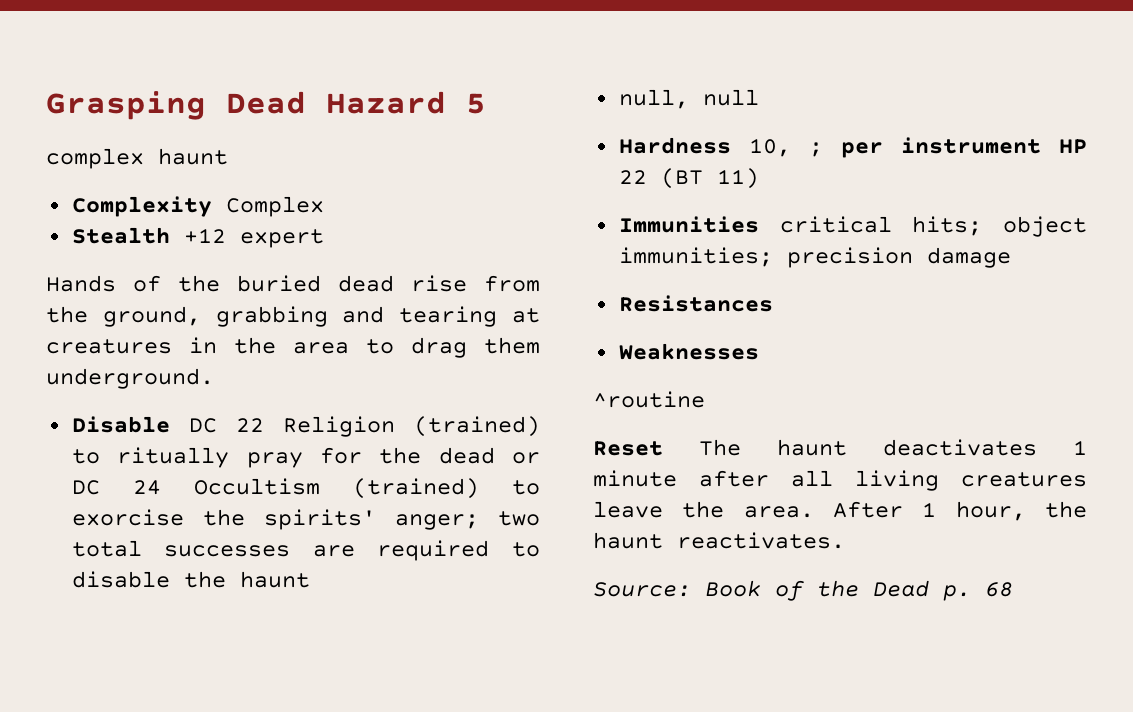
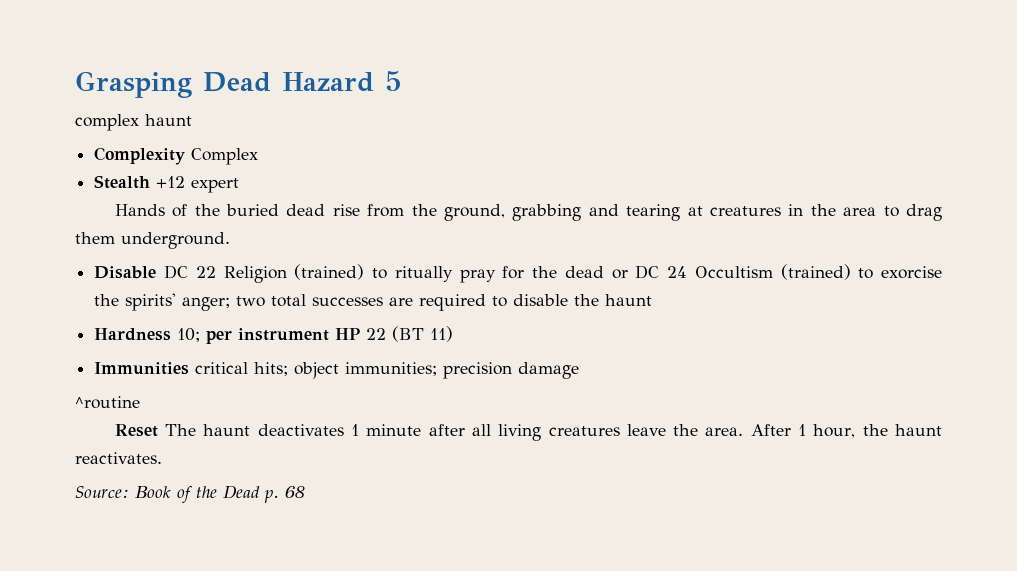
- null, null
- Hardness 10, ; per instrument HP 22 (BT 11)
+ Hardness 10; per instrument HP 22 (BT 11)
- Resistances
- Weaknesses

